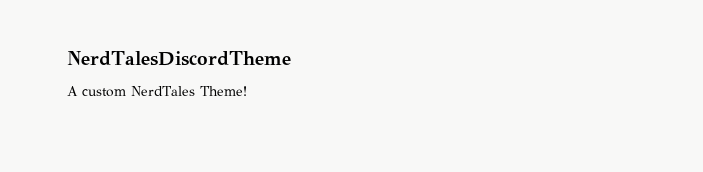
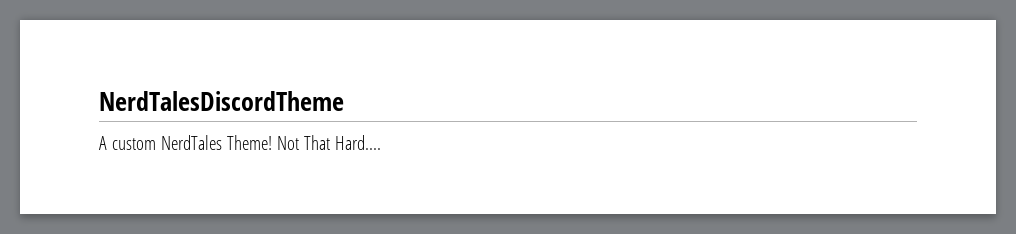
+ Not That Hard....

